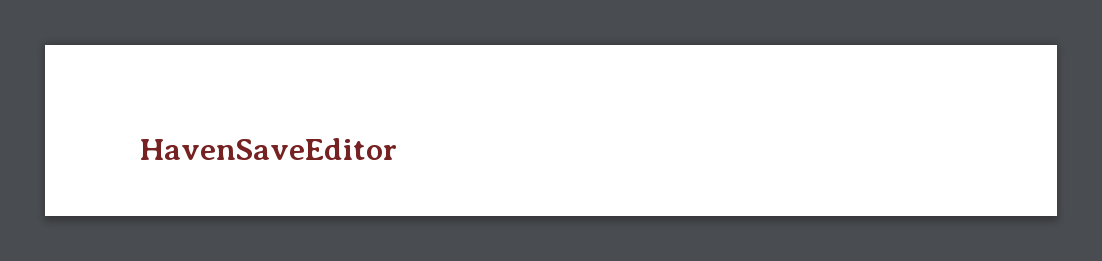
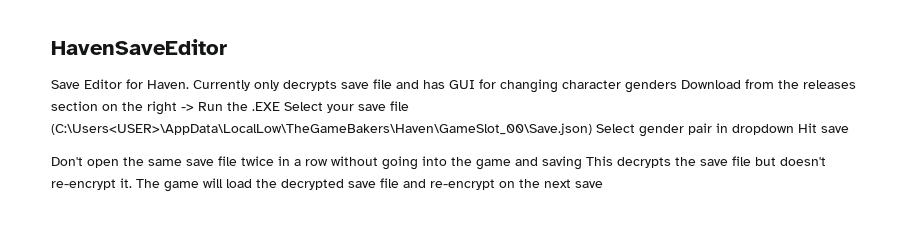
+ Save Editor for Haven. Currently only decrypts save file and has GUI for changing character genders Download from the releases section on the right -> Run the .EXE Select your save file (C:\Users<USER>\AppData\LocalLow\TheGameBakers\Haven\GameSlot_00\Save.json) Select gender pair in dropdown Hit save
+ Don't open the same save file twice in a row without going into the game and saving This decrypts the save file but doesn't re-encrypt it. The game will load the decrypted save file and re-encrypt on the next save

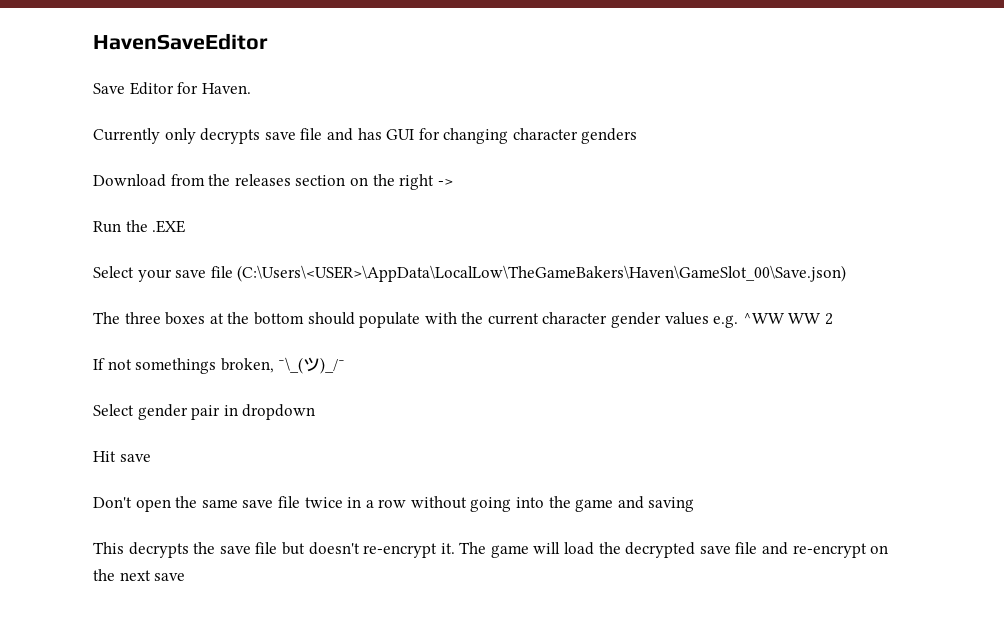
- Save Editor for Haven. Currently only decrypts save file and has GUI for changing character genders Download from the releases section on the right -> Run the .EXE Select your save file (C:\Users<USER>\AppData\LocalLow\TheGameBakers\Haven\GameSlot_00\Save.json) Select gender pair in dropdown Hit save
+ Save Editor for Haven.
+ Currently only decrypts save file and has GUI for changing character genders
+ Download from the releases section on the right ->
+ Run the .EXE
+ Select your save file (C:\Users\<USER>\AppData\LocalLow\TheGameBakers\Haven\GameSlot_00\Save.json)
+ The three boxes at the bottom should populate with the current character gender values e.g. ^WW WW 2
+ If not somethings broken, ¯\_(ツ)_/¯
+ Select gender pair in dropdown
+ Hit save
- Don't open the same save file twice in a row without going into the game and saving This decrypts the save file but doesn't re-encrypt it.
+ Don't open the same save file twice in a row without going into the game and saving
+ This decrypts the save file but doesn't re-encrypt it.

